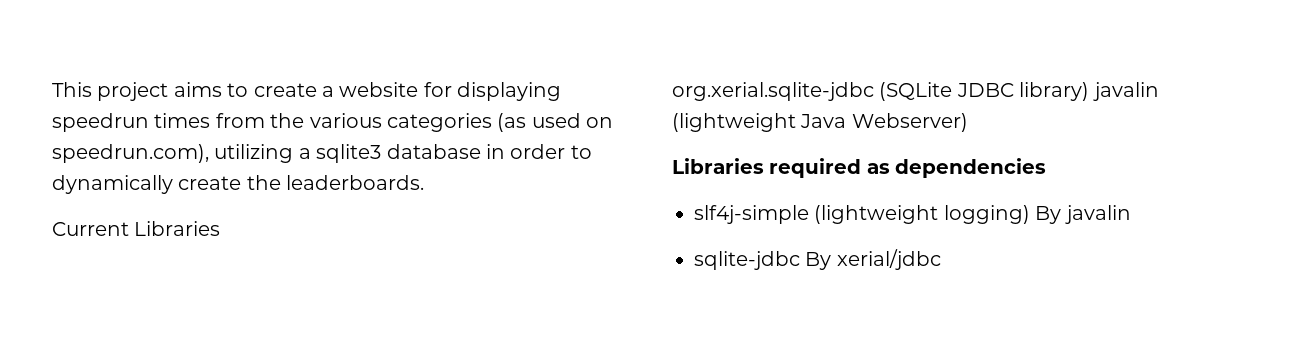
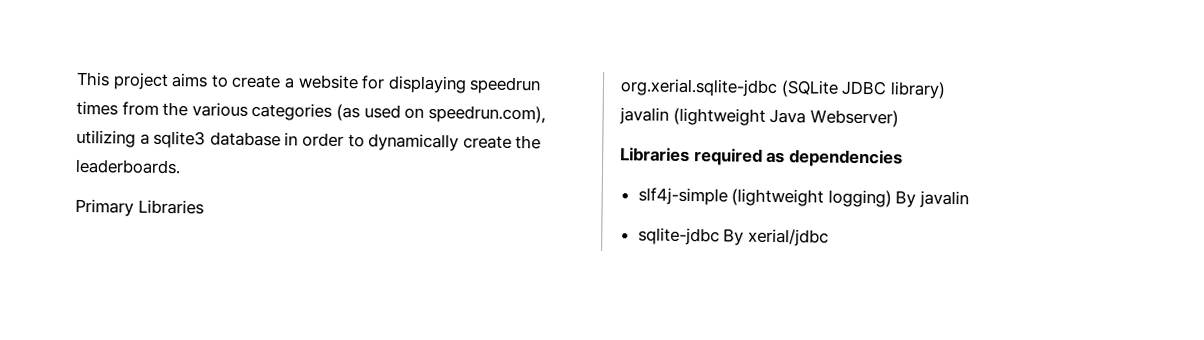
- Current Libraries
+ Primary Libraries
- org.xerial.sqlite-jdbc (SQLite JDBC library) javalin (lightweight Java Webserver)
+ org.xerial.sqlite-jdbc (SQLite JDBC library)
+ javalin (lightweight Java Webserver)

